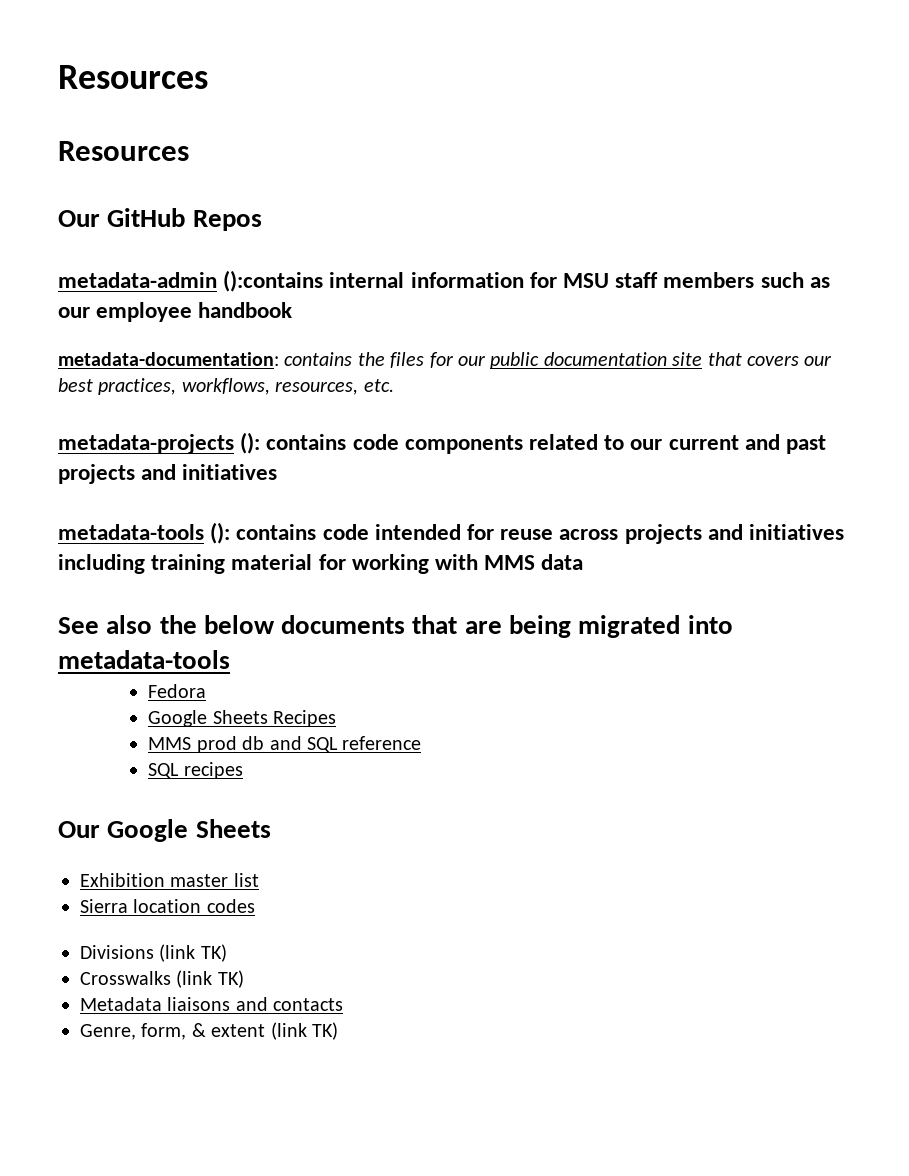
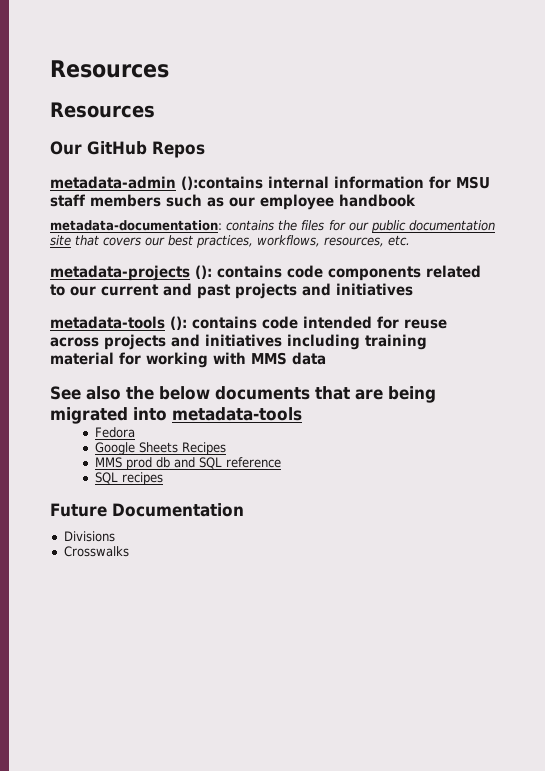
- Our Google Sheets
- Exhibition master list
- Sierra location codes
+ Future Documentation
- Divisions (link TK)
+ Divisions
- Crosswalks (link TK)
- Metadata liaisons and contacts
- Genre, form, & extent (link TK)
+ Crosswalks

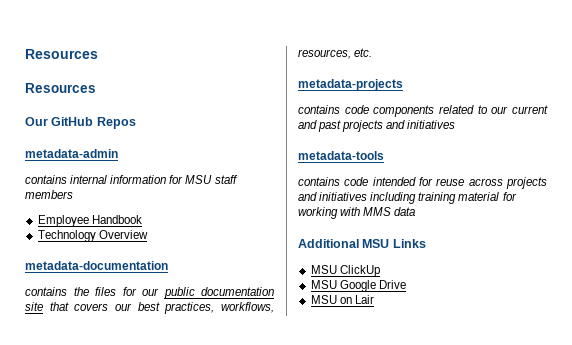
- metadata-admin ():contains internal information for MSU staff members such as our employee handbook
- metadata-documentation: contains the files for our public documentation site that covers our best practices, workflows, resources, etc.
+ metadata-admin
+ contains internal information for MSU staff members
+ Employee Handbook
+ Technology Overview
+ metadata-documentation
+ contains the files for our public documentation site that covers our best practices, workflows, resources, etc.
- metadata-projects (): contains code components related to our current and past projects and initiatives
+ metadata-projects
+ contains code components related to our current and past projects and initiatives
- metadata-tools (): contains code intended for reuse across projects and initiatives including training material for working with MMS data
+ metadata-tools
+ contains code intended for reuse across projects and initiatives including training material for working with MMS data
- See also the below documents that are being migrated into metadata-tools
- Fedora
- Google Sheets Recipes
- MMS prod db and SQL reference
- SQL recipes
- Future Documentation
- Divisions
- Crosswalks
+ Additional MSU Links
+ MSU ClickUp
+ MSU Google Drive
+ MSU on Lair

